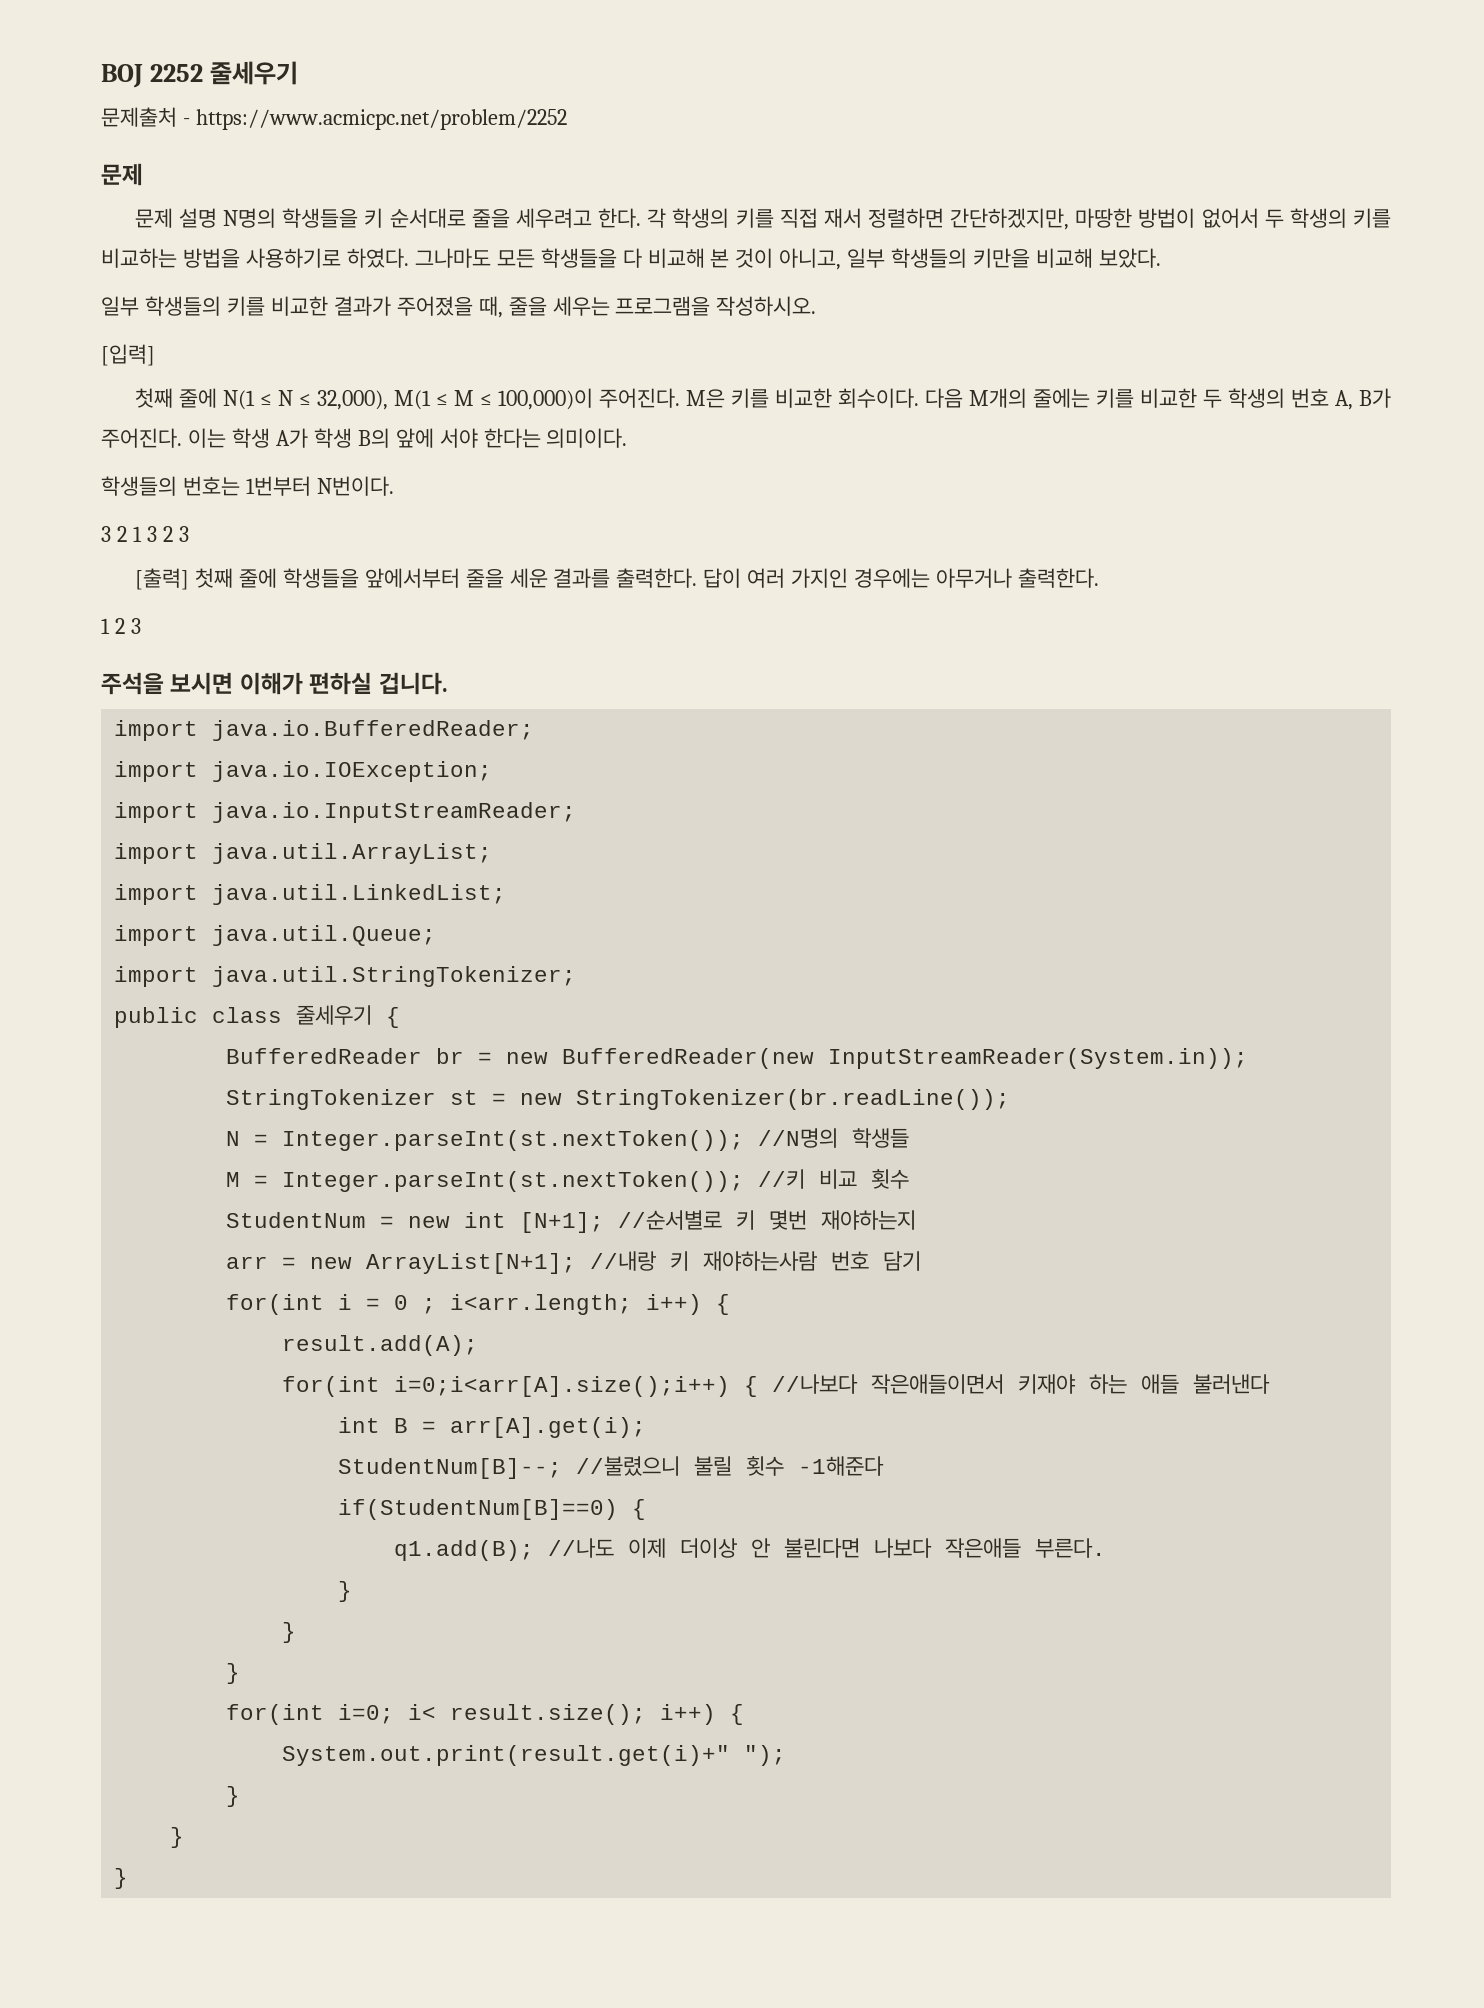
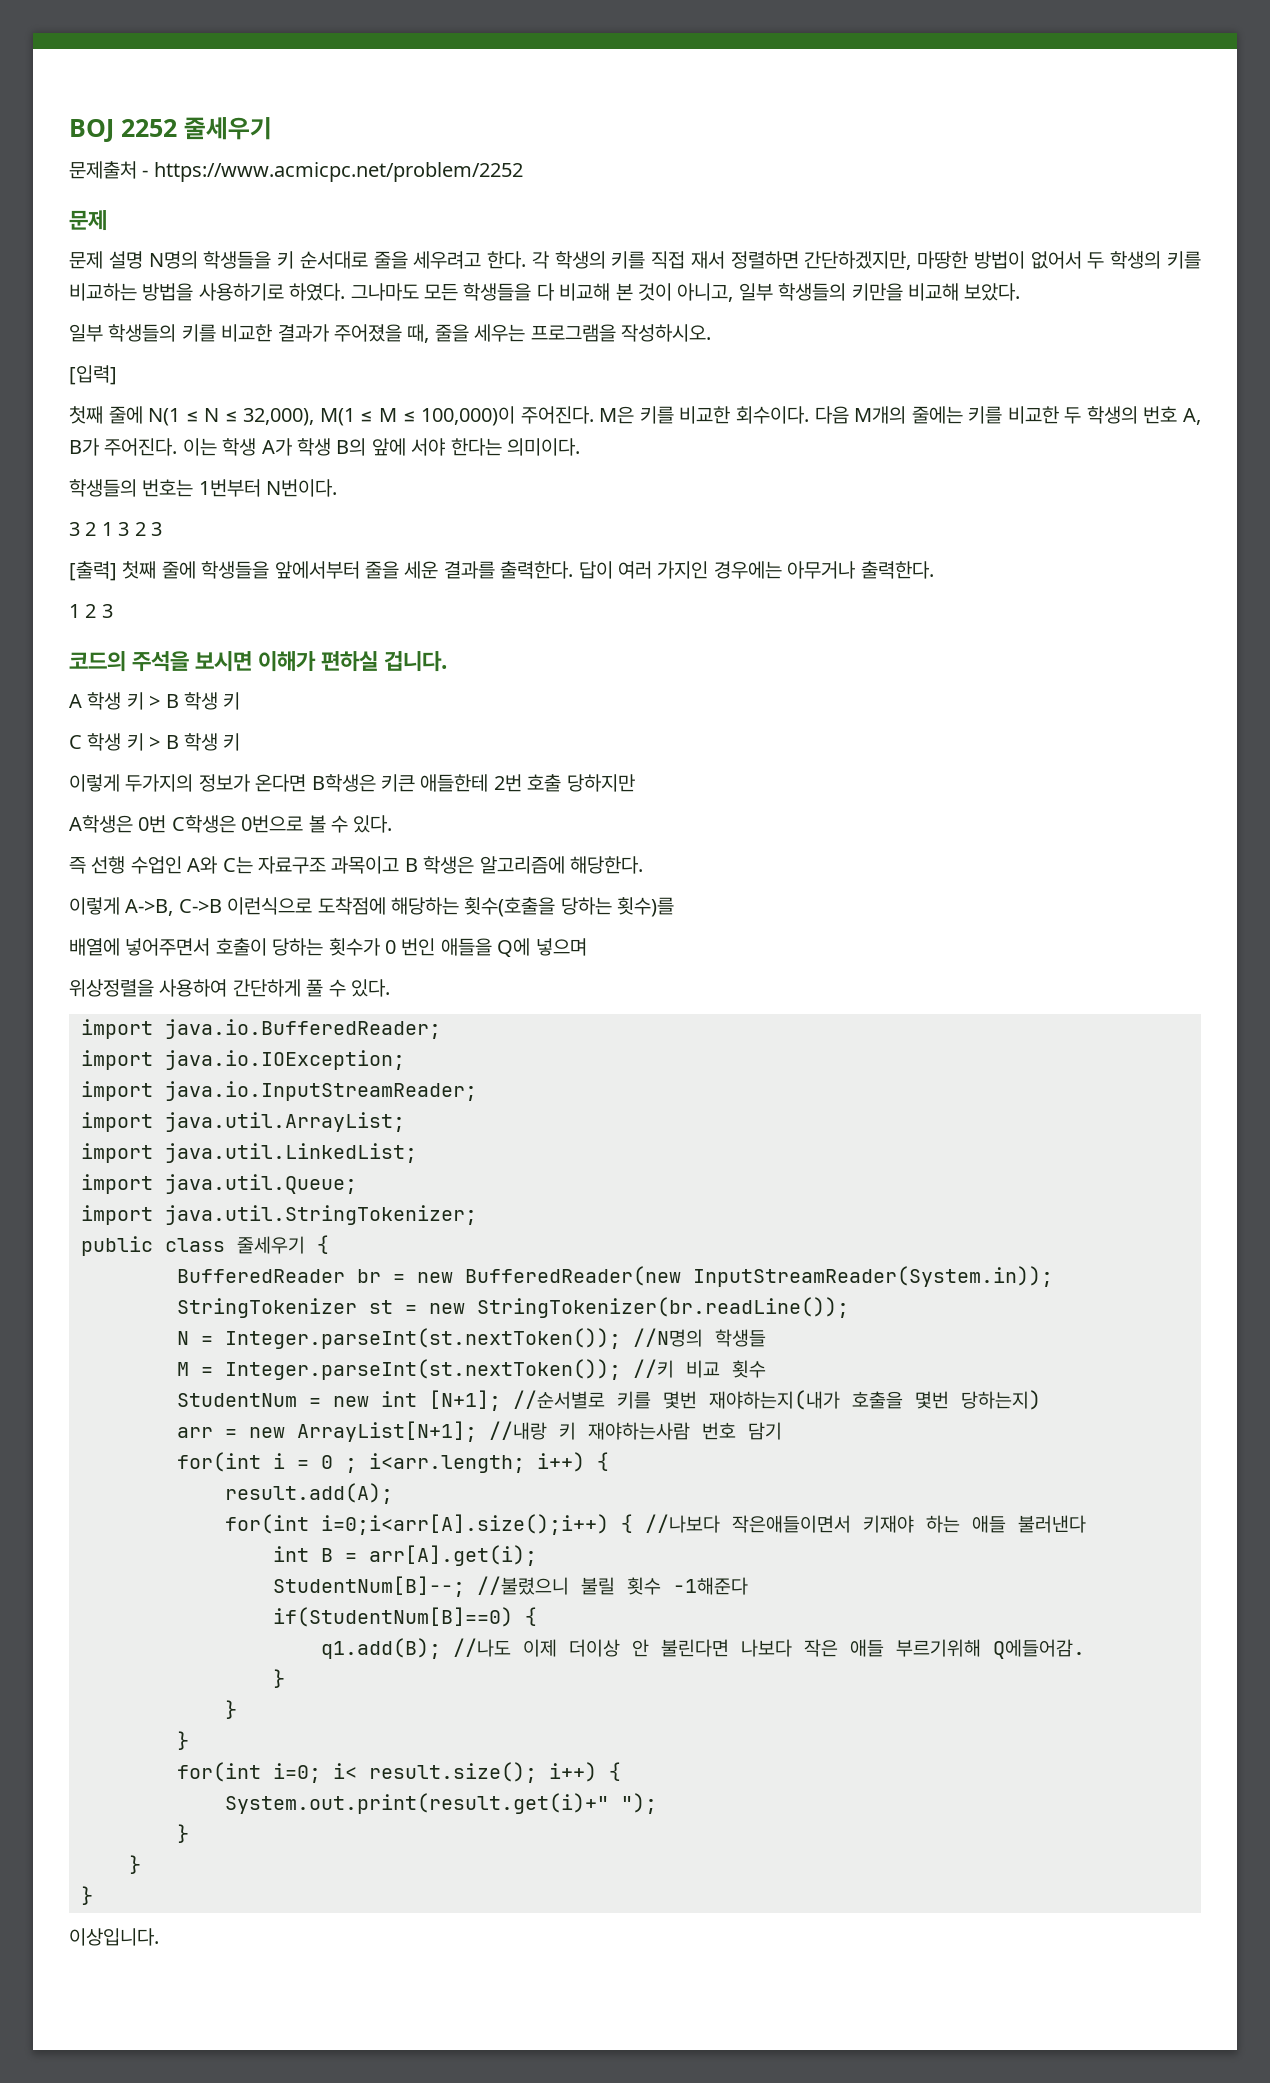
- 주석을 보시면 이해가 편하실 겁니다.
+ 코드의 주석을 보시면 이해가 편하실 겁니다.
+ A 학생 키 > B 학생 키
+ C 학생 키 > B 학생 키
+ 이렇게 두가지의 정보가 온다면 B학생은 키큰 애들한테 2번 호출 당하지만
+ A학생은 0번 C학생은 0번으로 볼 수 있다.
+ 즉 선행 수업인 A와 C는 자료구조 과목이고 B 학생은 알고리즘에 해당한다.
+ 이렇게 A->B, C->B 이런식으로 도착점에 해당하는 횟수(호출을 당하는 횟수)를
+ 배열에 넣어주면서 호출이 당하는 횟수가 0 번인 애들을 Q에 넣으며
+ 위상정렬을 사용하여 간단하게 풀 수 있다.
- StudentNum = new int [N+1]; //순서별로 키 몇번 재야하는지
+ StudentNum = new int [N+1]; //순서별로 키를 몇번 재야하는지(내가 호출을 몇번 당하는지)
- q1.add(B); //나도 이제 더이상 안 불린다면 나보다 작은애들 부른다.
+ q1.add(B); //나도 이제 더이상 안 불린다면 나보다 작은 애들 부르기위해 Q에들어감.
+ 이상입니다.

